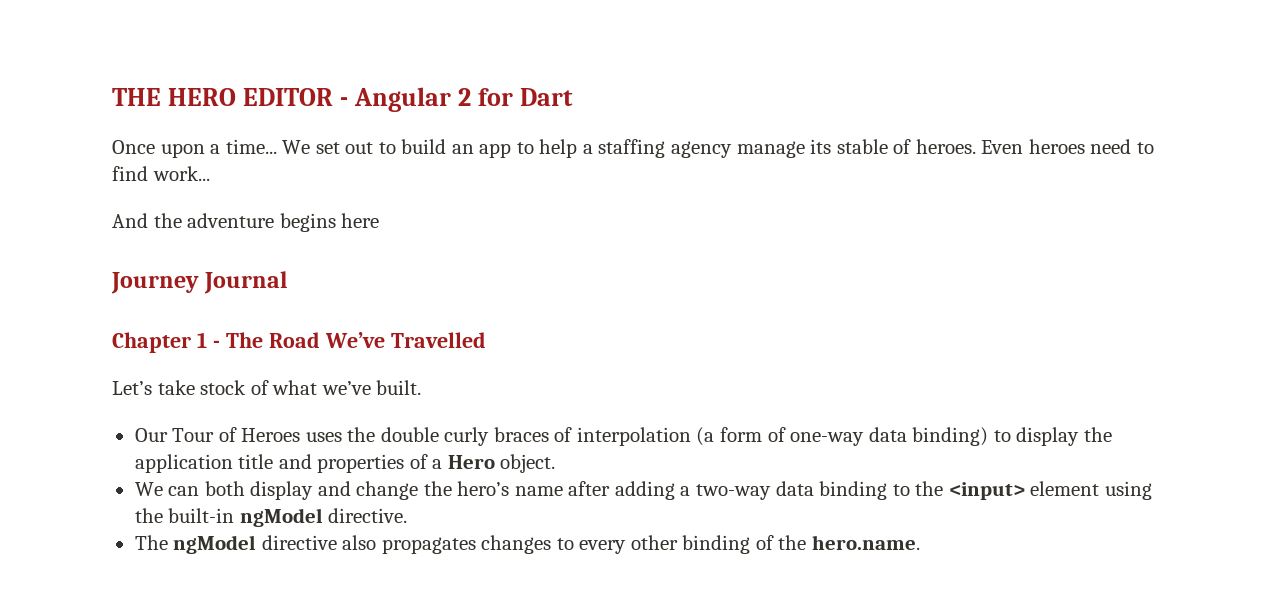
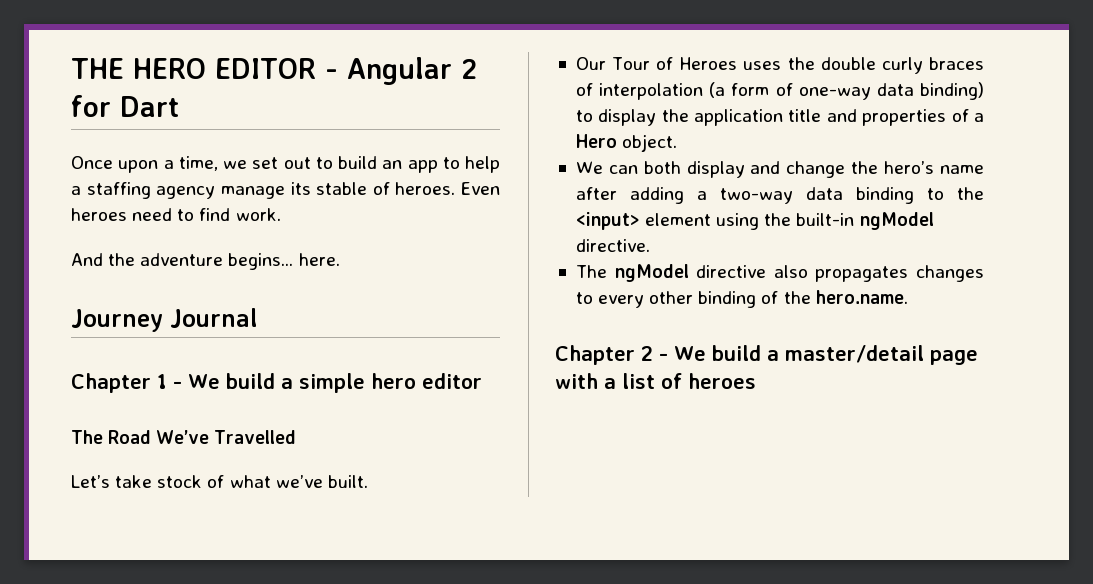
- Once upon a time... We set out to build an app to help a staffing agency manage its stable of heroes.
+ Once upon a time, we set out to build an app to help a staffing agency manage its stable of heroes.
- Even heroes need to find work...
+ Even heroes need to find work.
- And the adventure begins here
+ And the adventure begins... here.
- Chapter 1 - The Road We’ve Travelled
+ Chapter 1 - We build a simple hero editor
+ The Road We’ve Travelled
+ Chapter 2 - We build a master/detail page with a list of heroes

